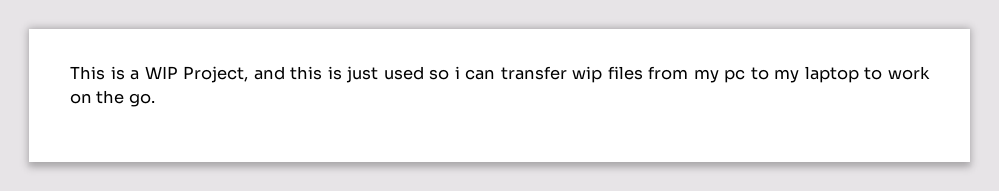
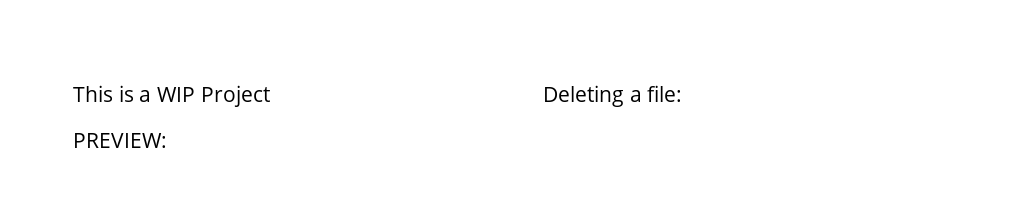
- This is a WIP Project, and this is just used so i can transfer wip files from my pc to my laptop to work on the go.
+ This is a WIP Project
+ PREVIEW:
+ Deleting a file:

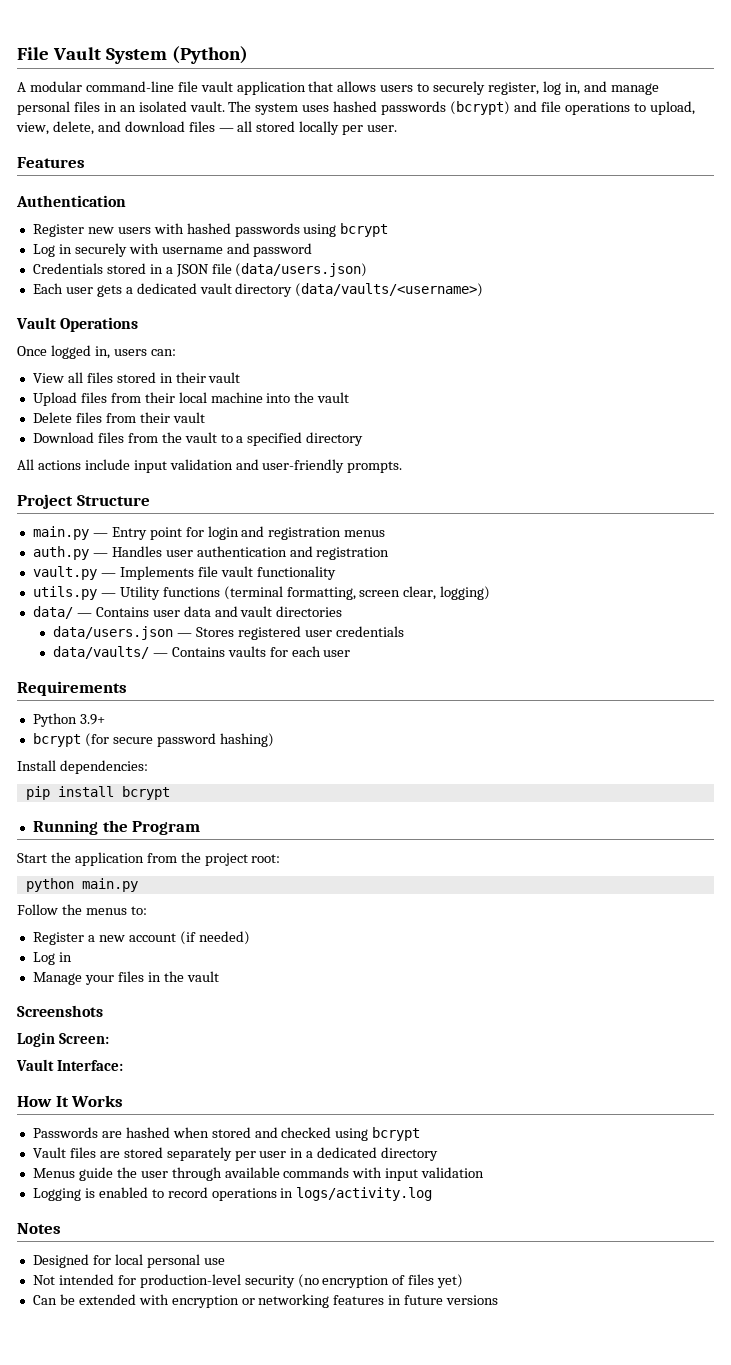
- This is a WIP Project
- PREVIEW:
- Deleting a file:
+ File Vault System (Python)
+ A modular command-line file vault application that allows users to securely register, log in, and manage personal files in an isolated vault. The system uses hashed passwords (bcrypt) and file operations to upload, view, delete, and download files — all stored locally per user.
+ Features
+ Authentication
+ Register new users with hashed passwords using bcrypt
+ Log in securely with username and password
+ Credentials stored in a JSON file (data/users.json)
+ Each user gets a dedicated vault directory (data/vaults/<username>)
+ Vault Operations
+ Once logged in, users can:
+ View all files stored in their vault
+ Upload files from their local machine into the vault
+ Delete files from their vault
+ Download files from the vault to a specified directory
+ All actions include input validation and user-friendly prompts.
+ Project Structure
+ main.py — Entry point for login and registration menus
+ auth.py — Handles user authentication and registration
+ vault.py — Implements file vault functionality
+ utils.py — Utility functions (terminal formatting, screen clear, logging)
+ data/ — Contains user data and vault directories
+ data/users.json — Stores registered user credentials
+ data/vaults/ — Contains vaults for each user
+ Requirements
+ Python 3.9+
+ bcrypt (for secure password hashing)
+ Install dependencies:
+ pip install bcrypt
+ Running the Program
+ Start the application from the project root:
+ python main.py
+ Follow the menus to:
+ Register a new account (if needed)
+ Log in
+ Manage your files in the vault
+ Screenshots
+ Login Screen:
+ Vault Interface:
+ How It Works
+ Passwords are hashed when stored and checked using bcrypt
+ Vault files are stored separately per user in a dedicated directory
+ Menus guide the user through available commands with input validation
+ Logging is enabled to record operations in logs/activity.log
+ Notes
+ Designed for local personal use
+ Not intended for production-level security (no encryption of files yet)
+ Can be extended with encryption or networking features in future versions

